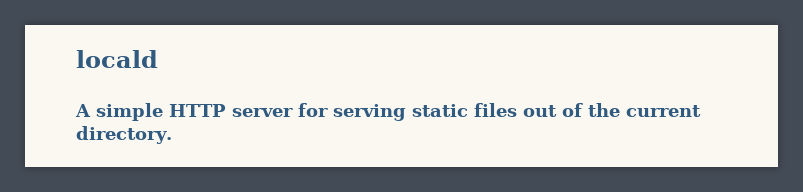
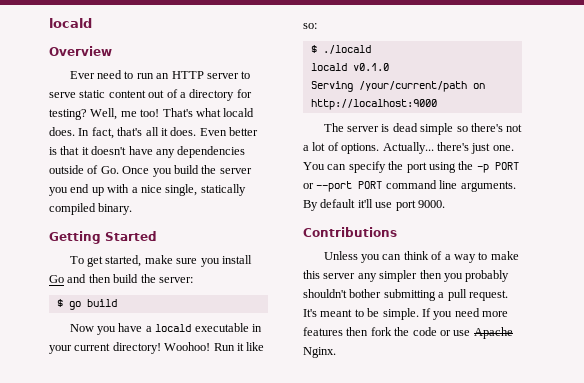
- A simple HTTP server for serving static files out of the current directory.
+ Overview
+ Ever need to run an HTTP server to serve static content out of a directory for testing? Well, me too! That's what locald does. In fact, that's all it does. Even better is that it doesn't have any dependencies outside of Go. Once you build the server you end up with a nice single, statically compiled binary.
+ Getting Started
+ To get started, make sure you install Go and then build the server:
+ $ go build
+ Now you have a locald executable in your current directory! Woohoo! Run it like so:
+ $ ./locald
+ locald v0.1.0
+ Serving /your/current/path on http://localhost:9000
+ The server is dead simple so there's not a lot of options. Actually... there's just one. You can specify the port using the -p PORT or --port PORT command line arguments. By default it'll use port 9000.
+ Contributions
+ Unless you can think of a way to make this server any simpler then you probably shouldn't bother submitting a pull request. It's meant to be simple. If you need more features then fork the code or use Apache Nginx.

